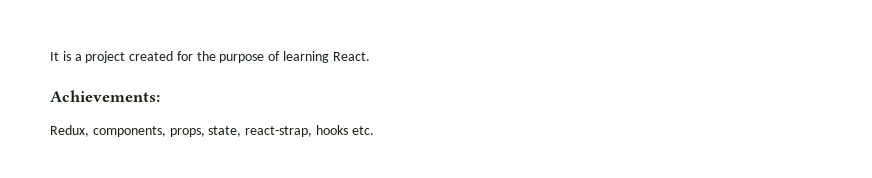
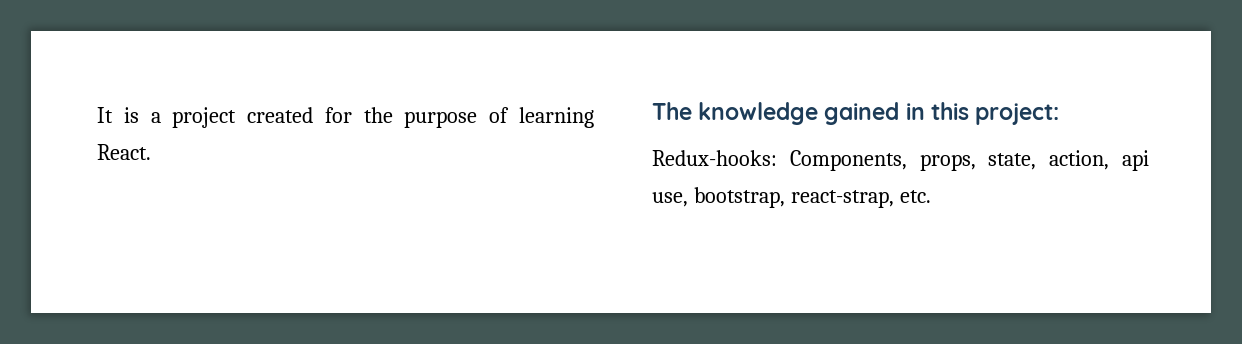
- Achievements:
- Redux, components, props, state, react-strap, hooks etc.
+ The knowledge gained in this project:
+ Redux-hooks: Components, props, state, action, api use, bootstrap, react-strap, etc.

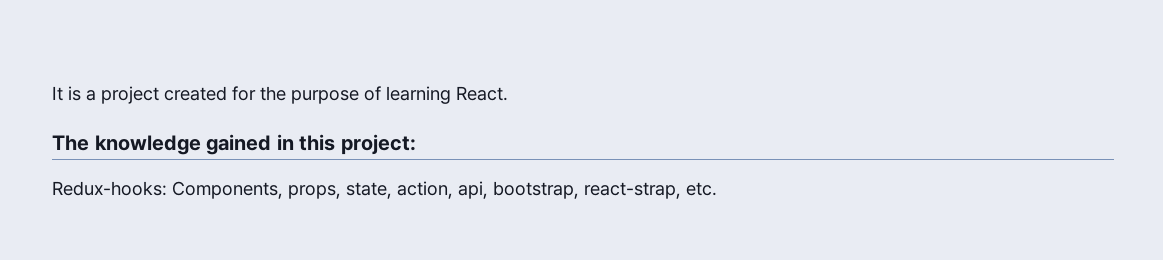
- Redux-hooks: Components, props, state, action, api use, bootstrap, react-strap, etc.
+ Redux-hooks: Components, props, state, action, api, bootstrap, react-strap, etc.

